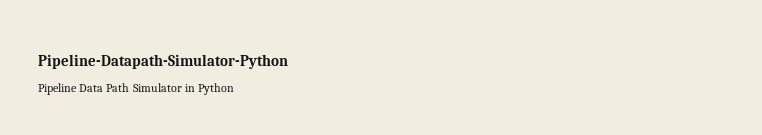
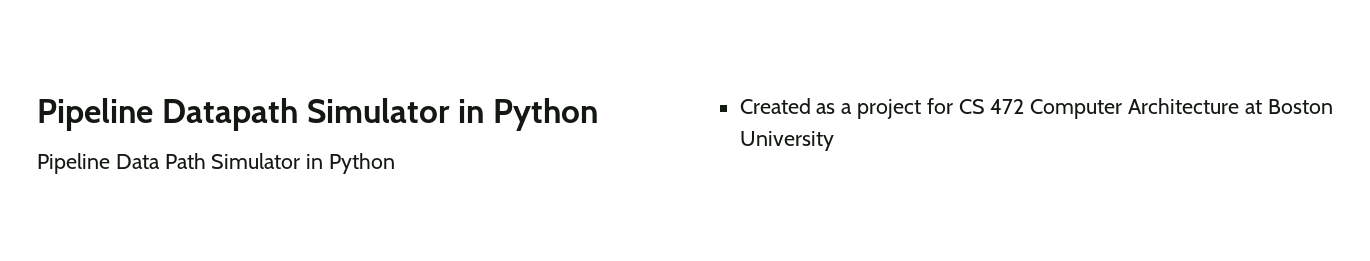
- Pipeline-Datapath-Simulator-Python
+ Pipeline Datapath Simulator in Python
+ Created as a project for CS 472 Computer Architecture at Boston University

